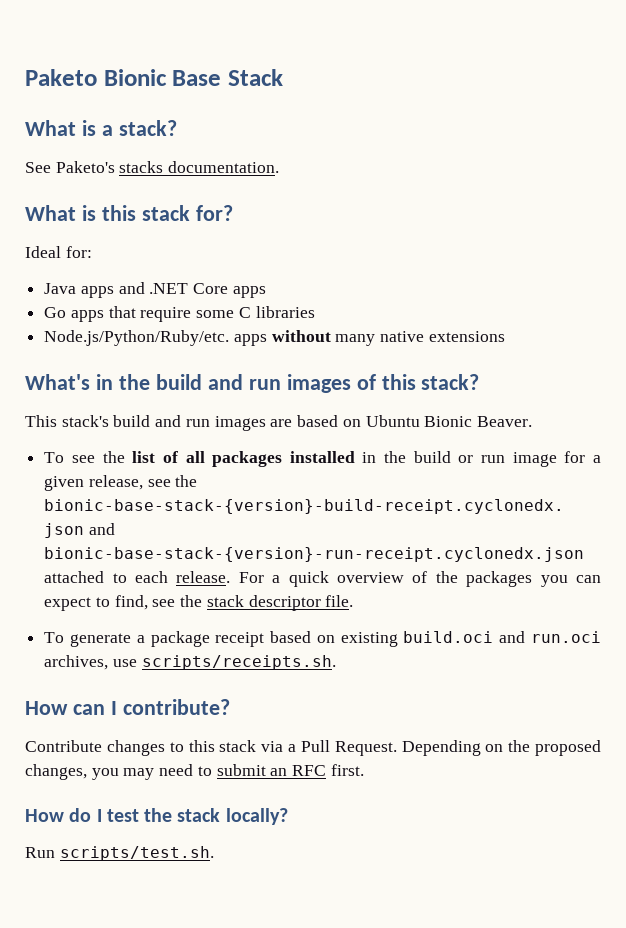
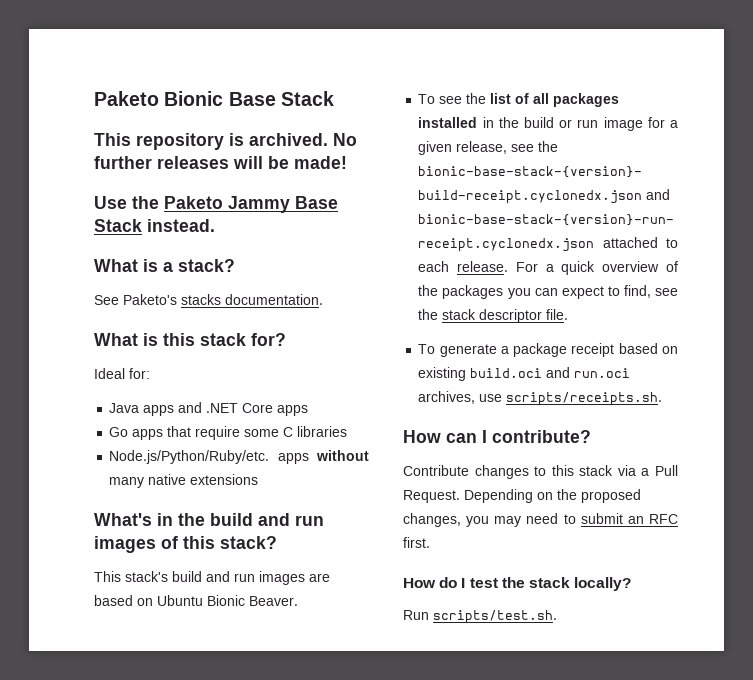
+ This repository is archived. No further releases will be made!
+ Use the Paketo Jammy Base Stack instead.

